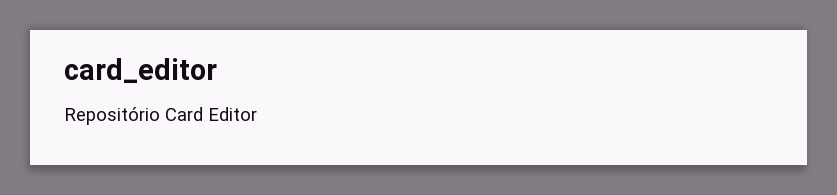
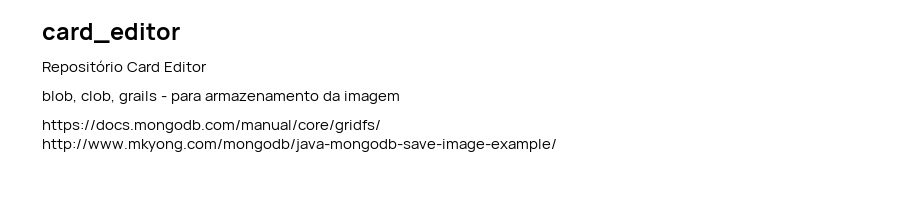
+ blob, clob, grails - para armazenamento da imagem
+ https://docs.mongodb.com/manual/core/gridfs/ http://www.mkyong.com/mongodb/java-mongodb-save-image-example/

